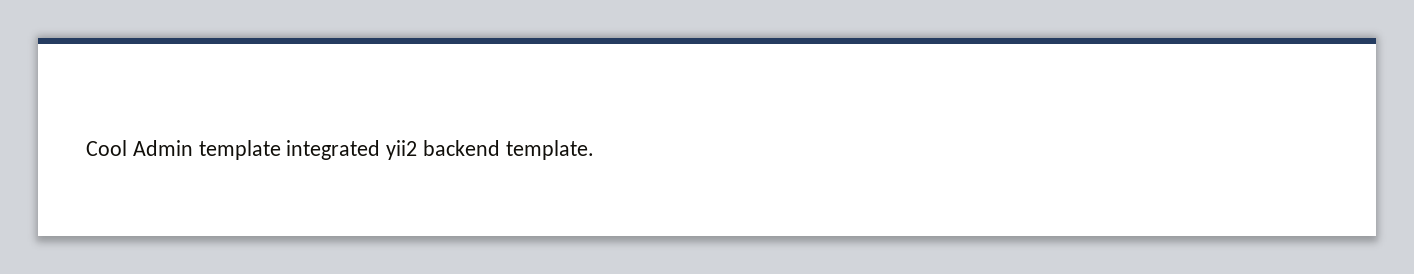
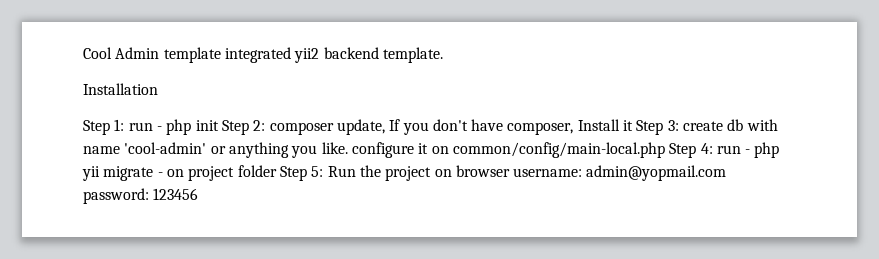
+ Installation
+ Step 1: run - php init Step 2: composer update, If you don't have composer, Install it Step 3: create db with name 'cool-admin' or anything you like. configure it on common/config/main-local.php Step 4: run - php yii migrate - on project folder Step 5: Run the project on browser username: admin@yopmail.com password: 123456

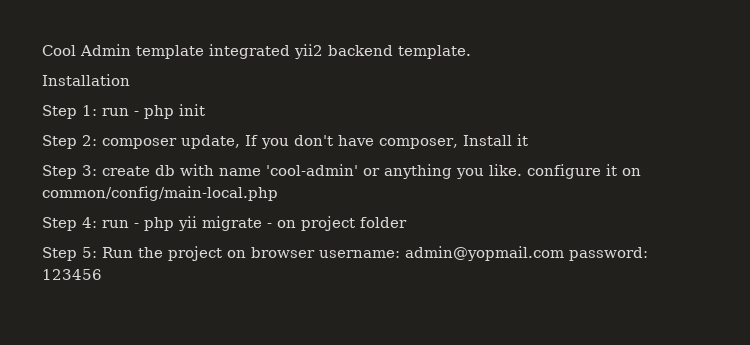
- Step 1: run - php init Step 2: composer update, If you don't have composer, Install it Step 3: create db with name 'cool-admin' or anything you like. configure it on common/config/main-local.php Step 4: run - php yii migrate - on project folder Step 5: Run the project on browser username: admin@yopmail.com password: 123456
+ Step 1: run - php init
+ Step 2: composer update, If you don't have composer, Install it
+ Step 3: create db with name 'cool-admin' or anything you like. configure it on common/config/main-local.php
+ Step 4: run - php yii migrate - on project folder
+ Step 5: Run the project on browser username: admin@yopmail.com password: 123456

